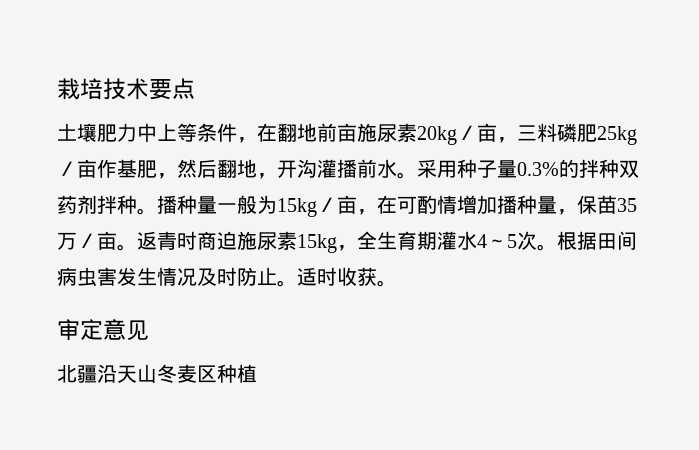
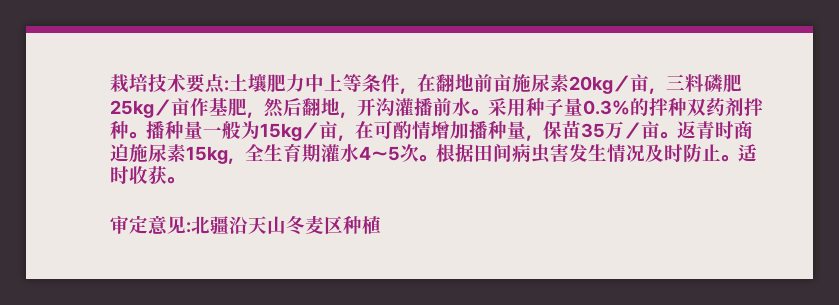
- 栽培技术要点
- 土壤肥力中上等条件，在翻地前亩施尿素20kg／亩，三料磷肥25kg／亩作基肥，然后翻地，开沟灌播前水。
+ 栽培技术要点:土壤肥力中上等条件，在翻地前亩施尿素20kg／亩，三料磷肥25kg／亩作基肥，然后翻地，开沟灌播前水。
- 审定意见
- 北疆沿天山冬麦区种植
+ 审定意见:北疆沿天山冬麦区种植

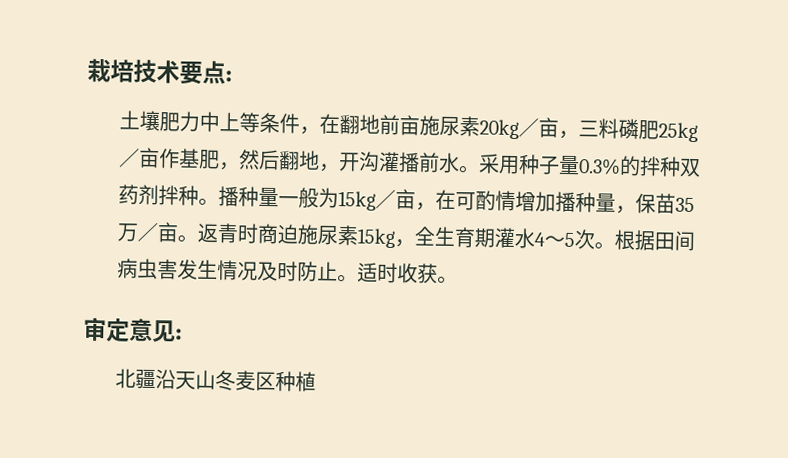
- 栽培技术要点:土壤肥力中上等条件，在翻地前亩施尿素20kg／亩，三料磷肥25kg／亩作基肥，然后翻地，开沟灌播前水。
+ 栽培技术要点:
+ 土壤肥力中上等条件，在翻地前亩施尿素20kg／亩，三料磷肥25kg／亩作基肥，然后翻地，开沟灌播前水。
- 审定意见:北疆沿天山冬麦区种植
+ 审定意见:
+ 北疆沿天山冬麦区种植

